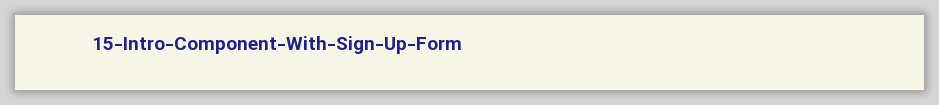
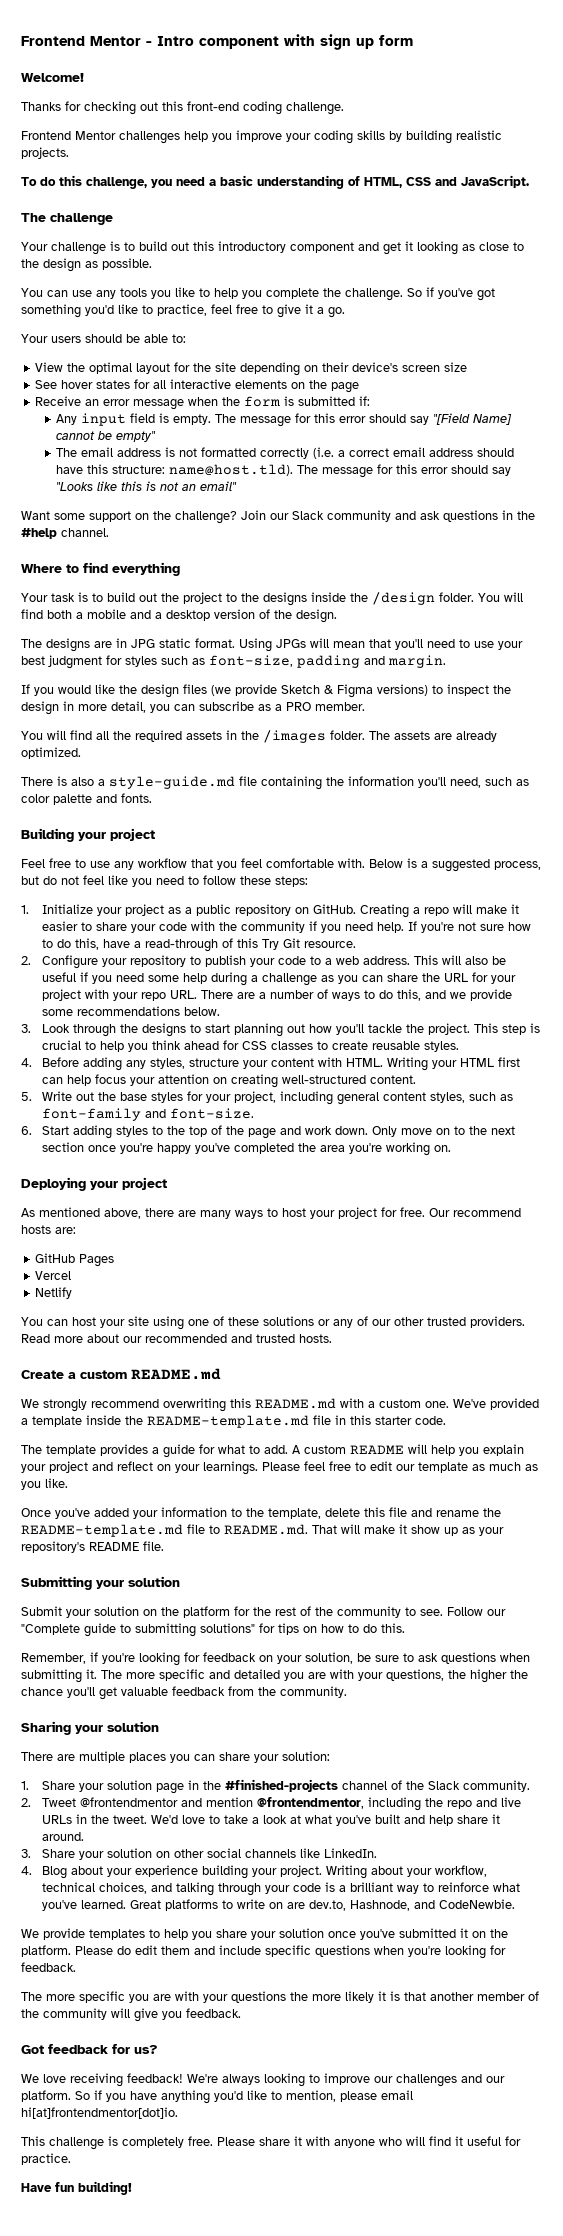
- 15-Intro-Component-With-Sign-Up-Form
+ Frontend Mentor - Intro component with sign up form
+ Welcome!
+ Thanks for checking out this front-end coding challenge.
+ Frontend Mentor challenges help you improve your coding skills by building realistic projects.
+ To do this challenge, you need a basic understanding of HTML, CSS and JavaScript.
+ The challenge
+ Your challenge is to build out this introductory component and get it looking as close to the design as possible.
+ You can use any tools you like to help you complete the challenge. So if you've got something you'd like to practice, feel free to give it a go.
+ Your users should be able to:
+ View the optimal layout for the site depending on their device's screen size
+ See hover states for all interactive elements on the page
+ Receive an error message when the form is submitted if:
+ Any input field is empty. The message for this error should say "[Field Name] cannot be empty"
+ The email address is not formatted correctly (i.e. a correct email address should have this structure: name@host.tld). The message for this error should say "Looks like this is not an email"
+ Want some support on the challenge? Join our Slack community and ask questions in the #help channel.
+ Where to find everything
+ Your task is to build out the project to the designs inside the /design folder. You will find both a mobile and a desktop version of the design.
+ The designs are in JPG static format. Using JPGs will mean that you'll need to use your best judgment for styles such as font-size, padding and margin.
+ If you would like the design files (we provide Sketch & Figma versions) to inspect the design in more detail, you can subscribe as a PRO member.
+ You will find all the required assets in the /images folder. The assets are already optimized.
+ There is also a style-guide.md file containing the information you'll need, such as color palette and fonts.
+ Building your project
+ Feel free to use any workflow that you feel comfortable with. Below is a suggested process, but do not feel like you need to follow these steps:
+ 1. Initialize your project as a public repository on GitHub. Creating a repo will make it easier to share your code with the community if you need help. If you're not sure how to do this, have a read-through of this Try Git resource.
+ 2. Configure your repository to publish your code to a web address. This will also be useful if you need some help during a challenge as you can share the URL for your project with your repo URL. There are a number of ways to do this, and we provide some recommendations below.
+ 3. Look through the designs to start planning out how you'll tackle the project. This step is crucial to help you think ahead for CSS classes to create reusable styles.
+ 4. Before adding any styles, structure your content with HTML. Writing your HTML first can help focus your attention on creating well-structured content.
+ 5. Write out the base styles for your project, including general content styles, such as font-family and font-size.
+ 6. Start adding styles to the top of the page and work down. Only move on to the next section once you're happy you've completed the area you're working on.
+ Deploying your project
+ As mentioned above, there are many ways to host your project for free. Our recommend hosts are:
+ GitHub Pages
+ Vercel
+ Netlify
+ You can host your site using one of these solutions or any of our other trusted providers. Read more about our recommended and trusted hosts.
+ Create a custom README.md
+ We strongly recommend overwriting this README.md with a custom one. We've provided a template inside the README-template.md file in this starter code.
+ The template provides a guide for what to add. A custom README will help you explain your project and reflect on your learnings. Please feel free to edit our template as much as you like.
+ Once you've added your information to the template, delete this file and rename the README-template.md file to README.md. That will make it show up as your repository's README file.
+ Submitting your solution
+ Submit your solution on the platform for the rest of the community to see. Follow our "Complete guide to submitting solutions" for tips on how to do this.
+ Remember, if you're looking for feedback on your solution, be sure to ask questions when submitting it. The more specific and detailed you are with your questions, the higher the chance you'll get valuable feedback from the community.
+ Sharing your solution
+ There are multiple places you can share your solution:
+ 1. Share your solution page in the #finished-projects channel of the Slack community.
+ 2. Tweet @frontendmentor and mention @frontendmentor, including the repo and live URLs in the tweet. We'd love to take a look at what you've built and help share it around.
+ 3. Share your solution on other social channels like LinkedIn.
+ 4. Blog about your experience building your project. Writing about your workflow, technical choices, and talking through your code is a brilliant way to reinforce what you've learned. Great platforms to write on are dev.to, Hashnode, and CodeNewbie.
+ We provide templates to help you share your solution once you've submitted it on the platform. Please do edit them and include specific questions when you're looking for feedback.
+ The more specific you are with your questions the more likely it is that another member of the community will give you feedback.
+ Got feedback for us?
+ We love receiving feedback! We're always looking to improve our challenges and our platform. So if you have anything you'd like to mention, please email hi[at]frontendmentor[dot]io.
+ This challenge is completely free. Please share it with anyone who will find it useful for practice.
+ Have fun building!

